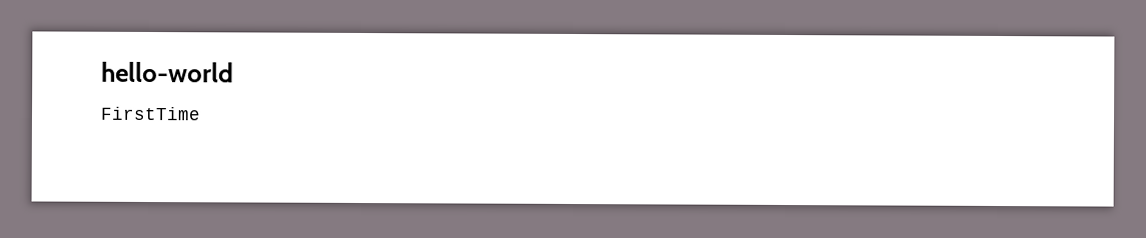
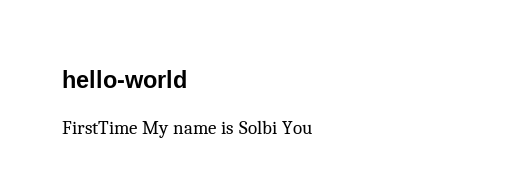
- FirstTime
+ FirstTime My name is Solbi You

